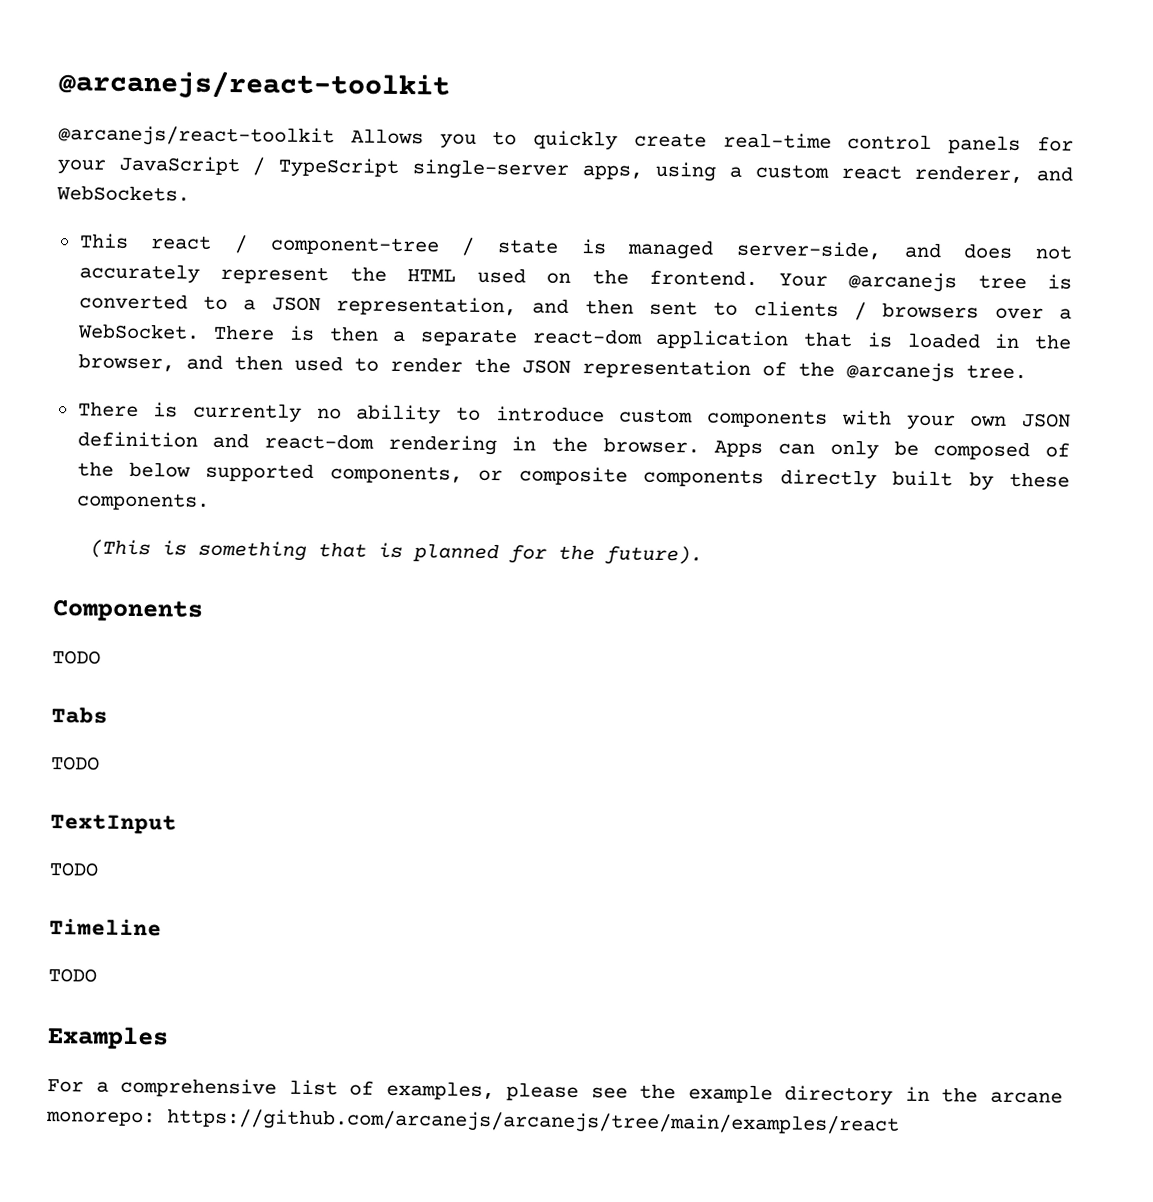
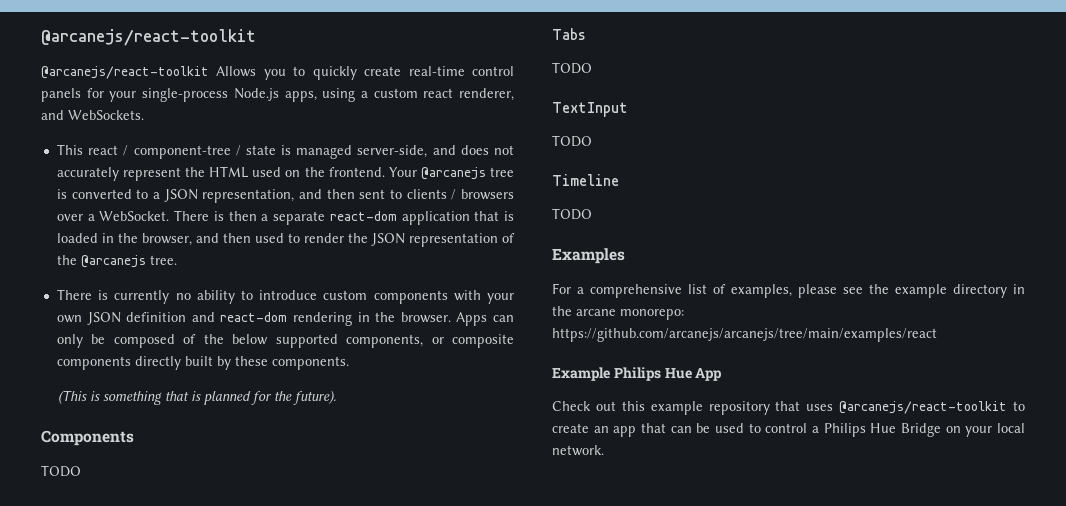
- @arcanejs/react-toolkit Allows you to quickly create real-time control panels for your JavaScript / TypeScript single-server apps, using a custom react renderer, and WebSockets.
+ @arcanejs/react-toolkit Allows you to quickly create real-time control panels for your single-process Node.js apps, using a custom react renderer, and WebSockets.
+ Example Philips Hue App
+ Check out this example repository that uses @arcanejs/react-toolkit to create an app that can be used to control a Philips Hue Bridge on your local network.

